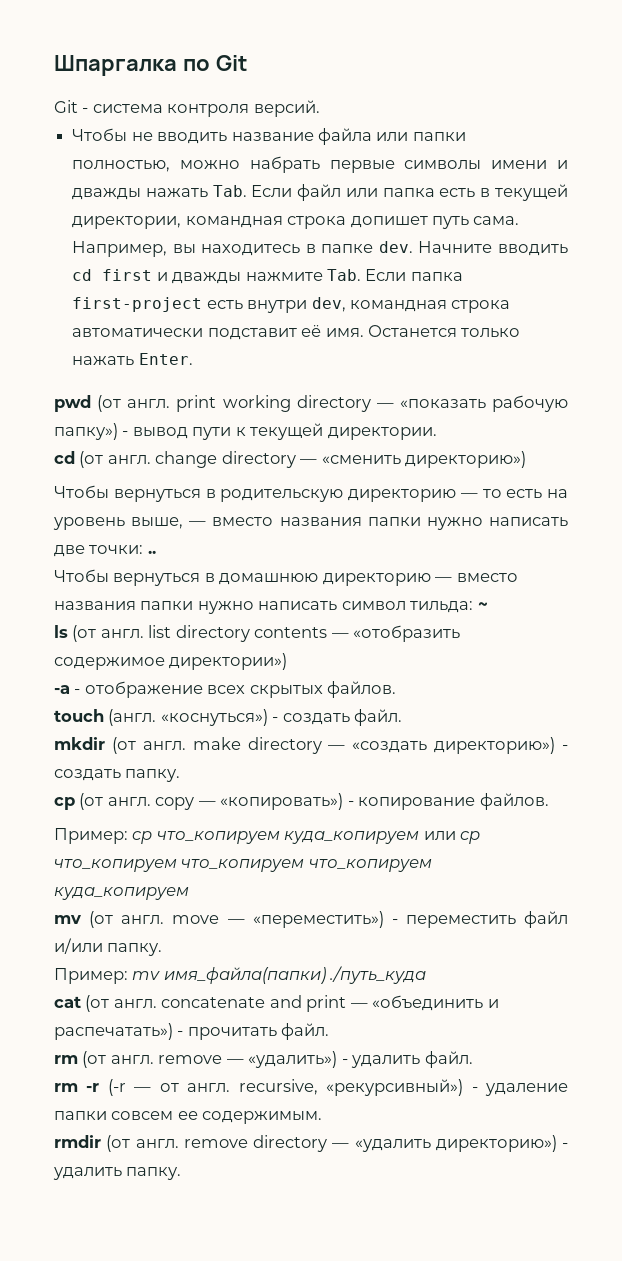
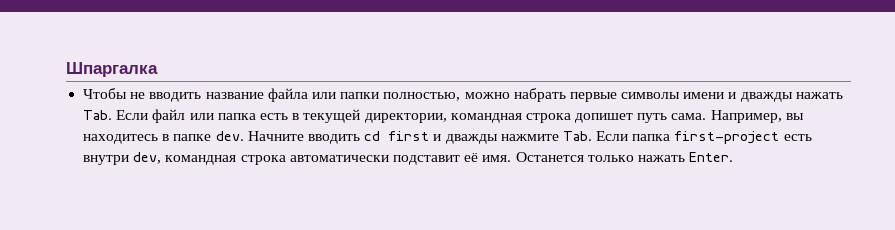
- Шпаргалка по Git
- Git - система контроля версий.
+ Шпаргалка
- pwd (от англ. print working directory — «показать рабочую папку») - вывод пути к текущей директории.
- cd (от англ. change directory — «сменить директорию»)
- Чтобы вернуться в родительскую директорию — то есть на уровень выше, — вместо названия папки нужно написать две точки: ..
- Чтобы вернуться в домашнюю директорию — вместо названия папки нужно написать символ тильда: ~
- ls (от англ. list directory contents — «отобразить содержимое директории»)
- -a - отображение всех скрытых файлов.
- touch (англ. «коснуться») - cоздать файл.
- mkdir (от англ. make directory — «создать директорию») - создать папку.
- cp (от англ. copy — «копировать») - копирование файлов.
- Пример: cp что_копируем куда_копируем или cp что_копируем что_копируем что_копируем куда_копируем
- mv (от англ. move — «переместить») - переместить файл и/или папку.
- Пример: mv имя_файла(папки) ./путь_куда
- cat (от англ. concatenate and print — «объединить и распечатать») - прочитать файл.
- rm (от англ. remove — «удалить») - удалить файл.
- rm -r (-r — от англ. recursive, «рекурсивный») - удаление папки совсем ее содержимым.
- rmdir (от англ. remove directory — «удалить директорию») - удалить папку.

